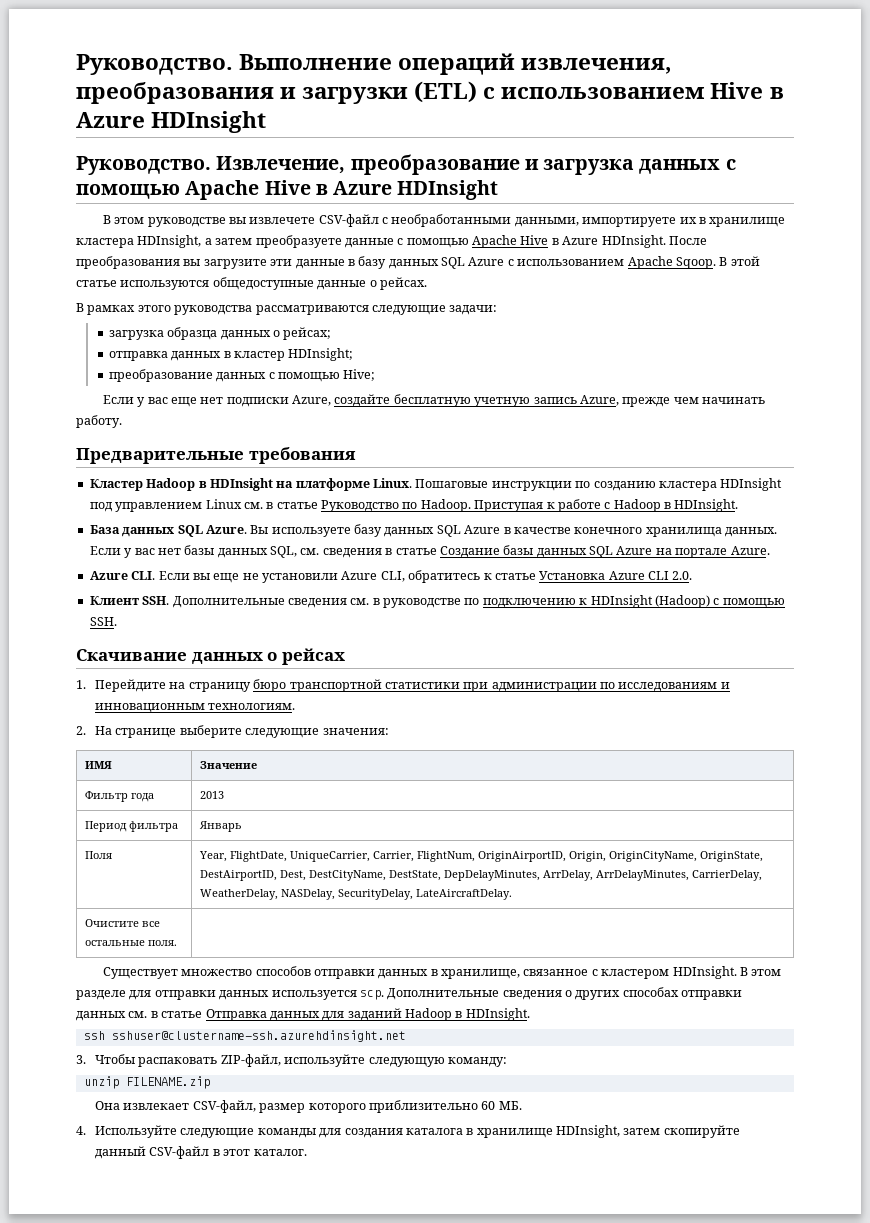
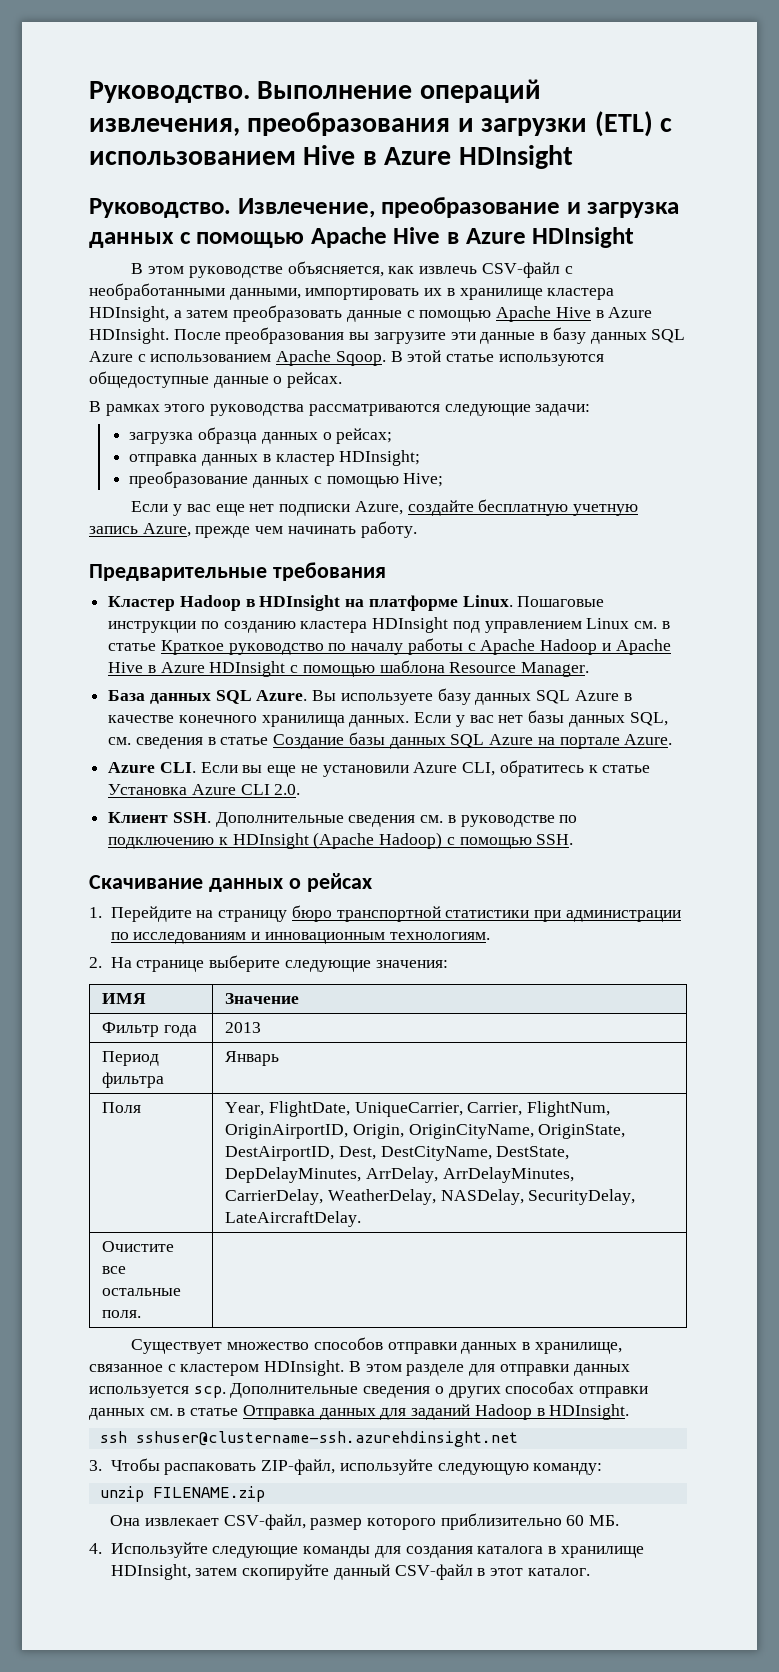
- В этом руководстве вы извлечете CSV-файл с необработанными данными, импортируете их в хранилище кластера HDInsight, а затем преобразуете данные с помощью Apache Hive в Azure HDInsight.
+ В этом руководстве объясняется, как извлечь CSV-файл с необработанными данными, импортировать их в хранилище кластера HDInsight, а затем преобразовать данные с помощью Apache Hive в Azure HDInsight.
- Пошаговые инструкции по созданию кластера HDInsight под управлением Linux см. в статье Руководство по Hadoop. Приступая к работе с Hadoop в HDInsight.
+ Пошаговые инструкции по созданию кластера HDInsight под управлением Linux см. в статье Краткое руководство по началу работы с Apache Hadoop и Apache Hive в Azure HDInsight с помощью шаблона Resource Manager.
- Клиент SSH. Дополнительные сведения см. в руководстве по подключению к HDInsight (Hadoop) с помощью SSH.
+ Клиент SSH. Дополнительные сведения см. в руководстве по подключению к HDInsight (Apache Hadoop) с помощью SSH.

